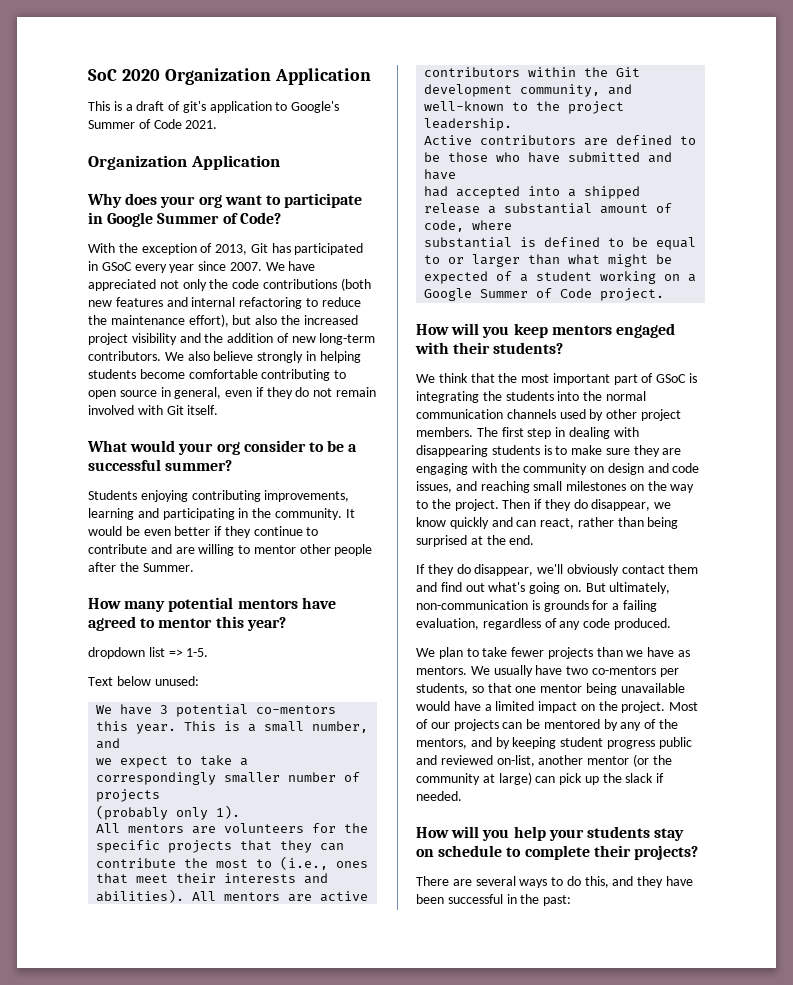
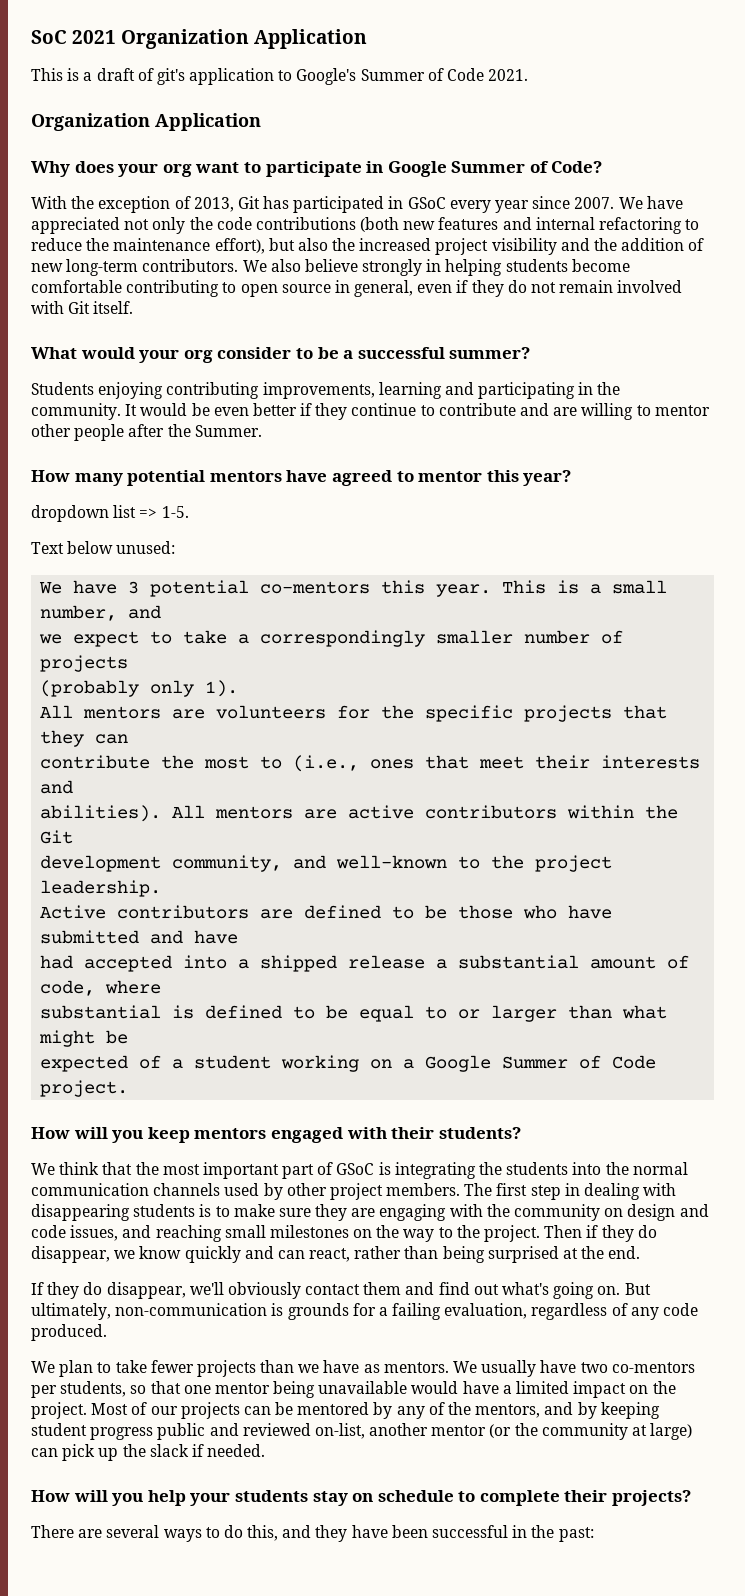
- SoC 2020 Organization Application
+ SoC 2021 Organization Application

